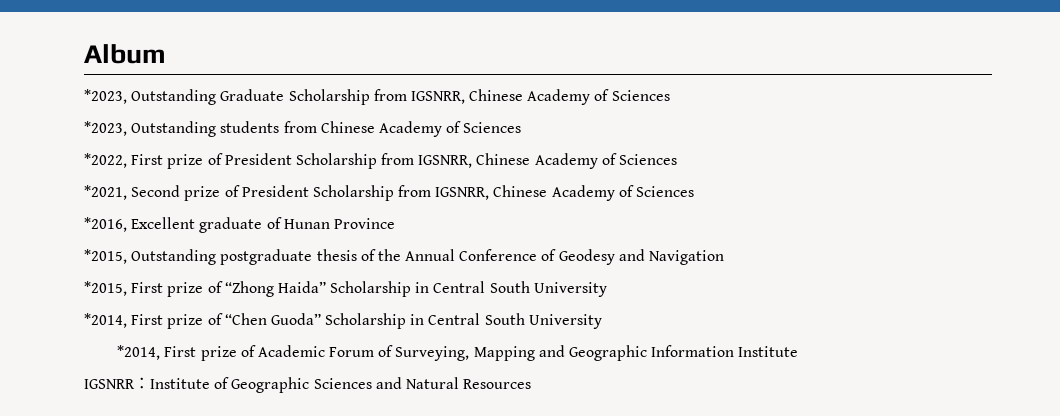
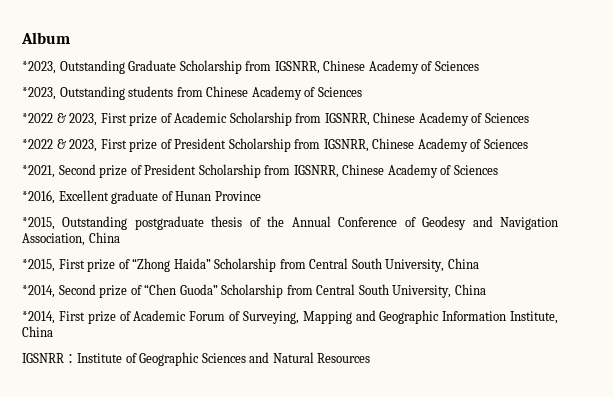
- *2022, First prize of President Scholarship from IGSNRR, Chinese Academy of Sciences
+ *2022 & 2023, First prize of Academic Scholarship from IGSNRR, Chinese Academy of Sciences
+ *2022 & 2023, First prize of President Scholarship from IGSNRR, Chinese Academy of Sciences
- *2015, Outstanding postgraduate thesis of the Annual Conference of Geodesy and Navigation
+ *2015, Outstanding postgraduate thesis of the Annual Conference of Geodesy and Navigation Association, China
- *2015, First prize of “Zhong Haida” Scholarship in Central South University
- *2014, First prize of “Chen Guoda” Scholarship in Central South University
+ *2015, First prize of “Zhong Haida” Scholarship from Central South University, China
+ *2014, Second prize of “Chen Guoda” Scholarship from Central South University, China
- *2014, First prize of Academic Forum of Surveying, Mapping and Geographic Information Institute
+ *2014, First prize of Academic Forum of Surveying, Mapping and Geographic Information Institute, China

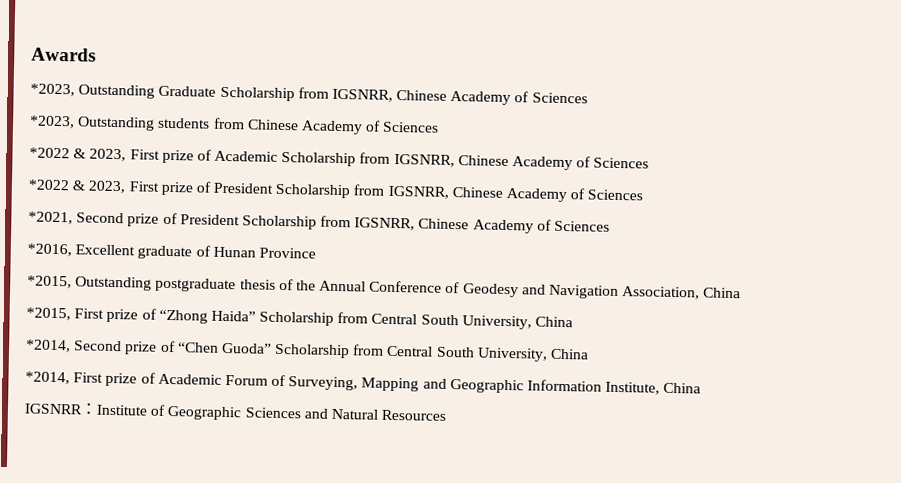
- Album
+ Awards

